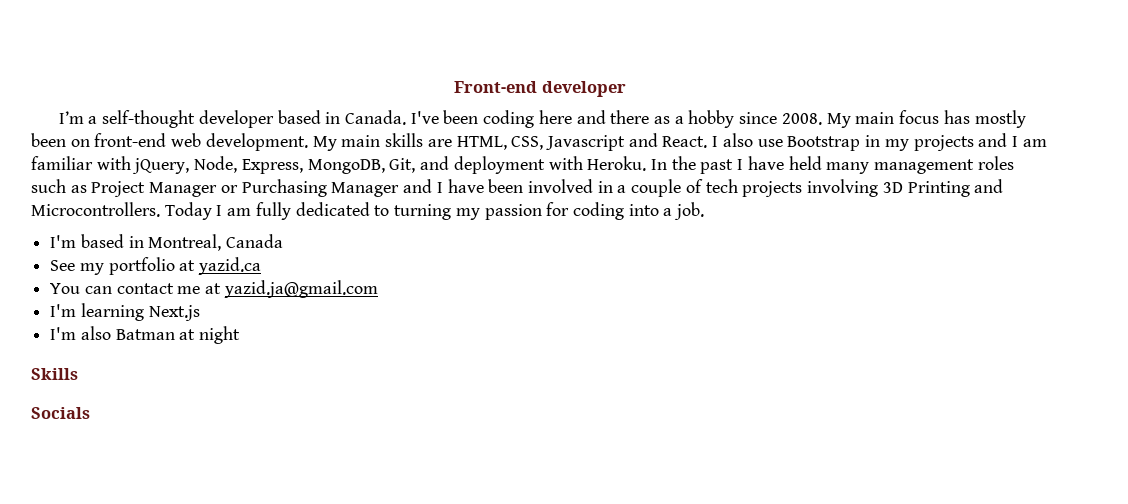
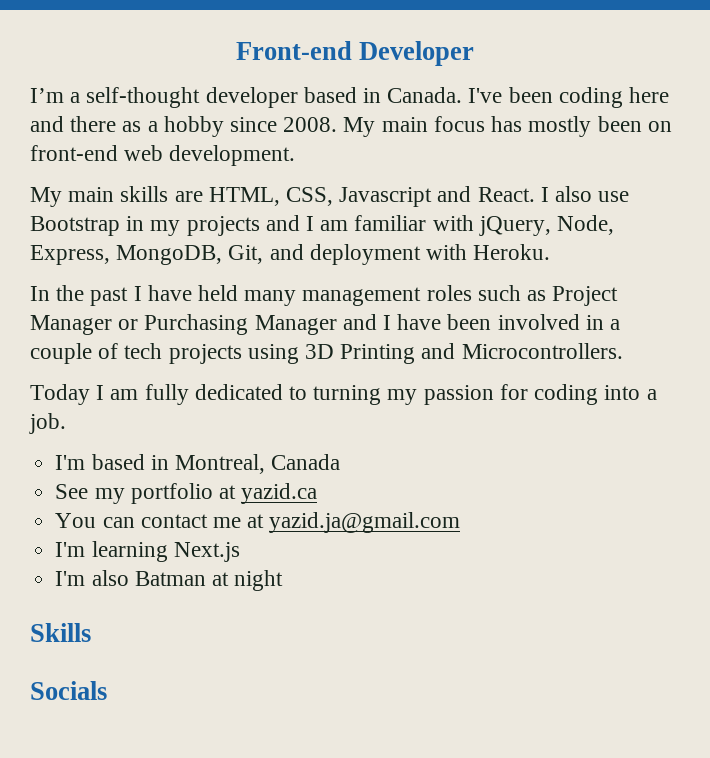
- Front-end developer
+ Front-end Developer
- My main focus has mostly been on front-end web development. My main skills are HTML, CSS, Javascript and React.
+ My main focus has mostly been on front-end web development.
+ My main skills are HTML, CSS, Javascript and React.
- I also use Bootstrap in my projects and I am familiar with jQuery, Node, Express, MongoDB, Git, and deployment with Heroku. In the past I have held many management roles such as Project Manager or Purchasing Manager and I have been involved in a couple of tech projects involving 3D Printing and Microcontrollers. Today I am fully dedicated to turning my passion for coding into a job.
+ I also use Bootstrap in my projects and I am familiar with jQuery, Node, Express, MongoDB, Git, and deployment with Heroku.
+ In the past I have held many management roles such as Project Manager or Purchasing Manager and I have been involved in a couple of tech projects using 3D Printing and Microcontrollers.
+ Today I am fully dedicated to turning my passion for coding into a job.

